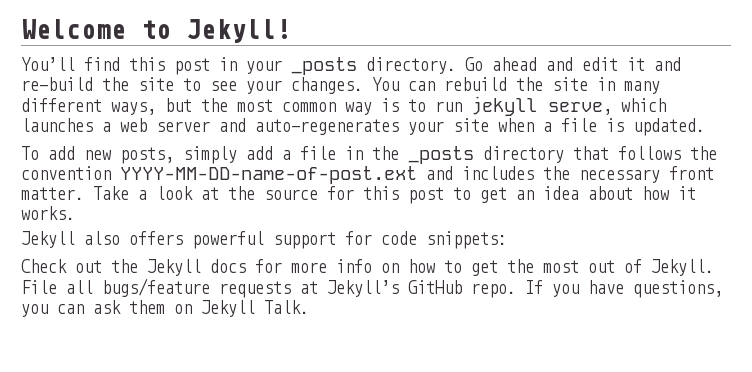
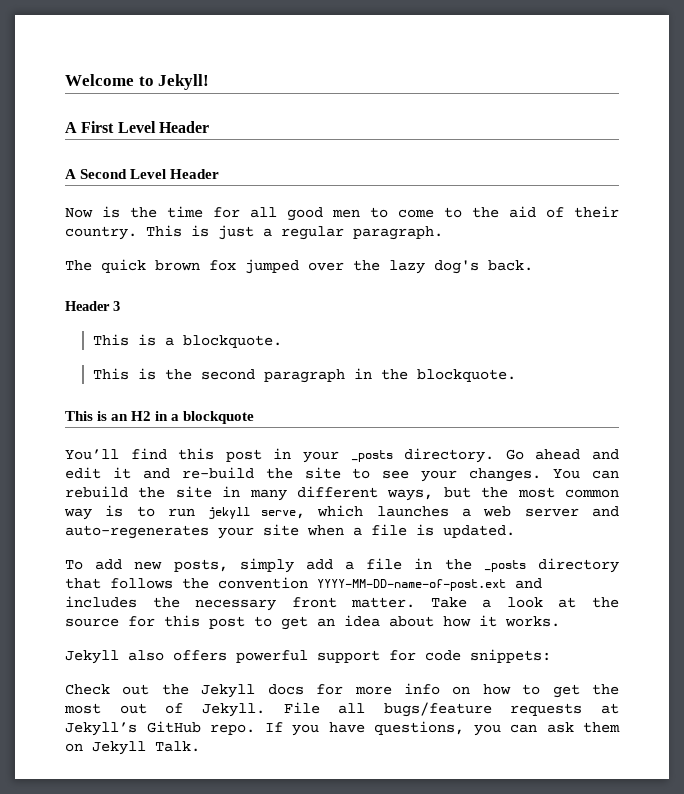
+ A First Level Header
+ A Second Level Header
+ Now is the time for all good men to come to the aid of their country. This is just a regular paragraph.
+ The quick brown fox jumped over the lazy dog's back.
+ Header 3
+ This is a blockquote.
+ This is the second paragraph in the blockquote.
+ This is an H2 in a blockquote

